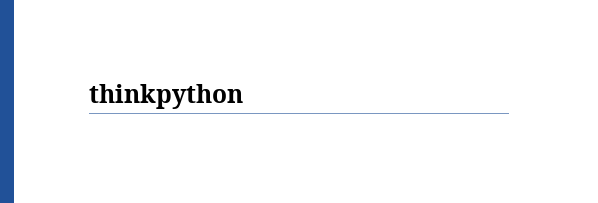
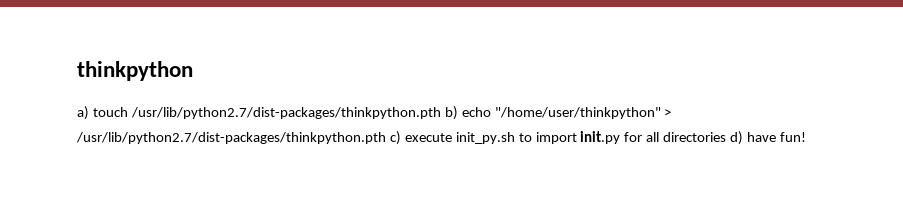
+ a) touch /usr/lib/python2.7/dist-packages/thinkpython.pth b) echo "/home/user/thinkpython" > /usr/lib/python2.7/dist-packages/thinkpython.pth c) execute init_py.sh to import init.py for all directories d) have fun!

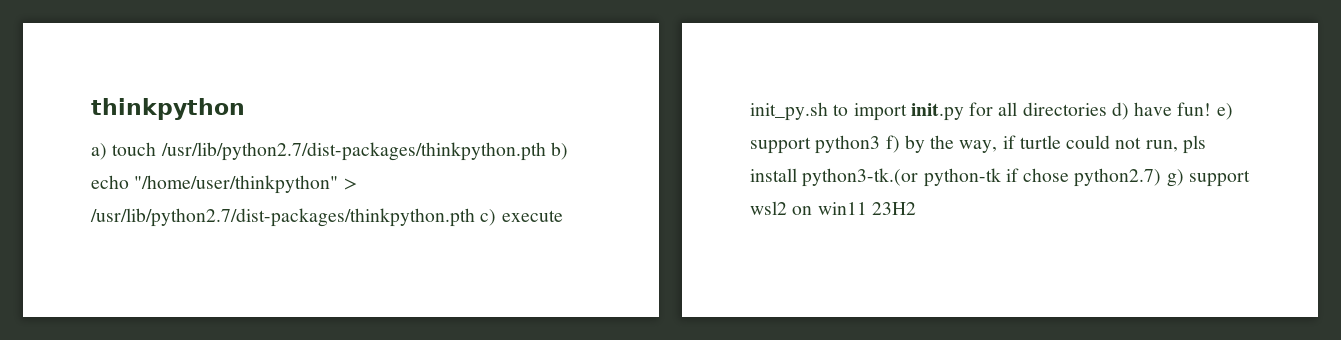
- a) touch /usr/lib/python2.7/dist-packages/thinkpython.pth b) echo "/home/user/thinkpython" > /usr/lib/python2.7/dist-packages/thinkpython.pth c) execute init_py.sh to import init.py for all directories d) have fun!
+ a) touch /usr/lib/python2.7/dist-packages/thinkpython.pth b) echo "/home/user/thinkpython" > /usr/lib/python2.7/dist-packages/thinkpython.pth c) execute init_py.sh to import init.py for all directories d) have fun! e) support python3 f) by the way, if turtle could not run, pls install python3-tk.(or python-tk if chose python2.7) g) support wsl2 on win11 23H2

